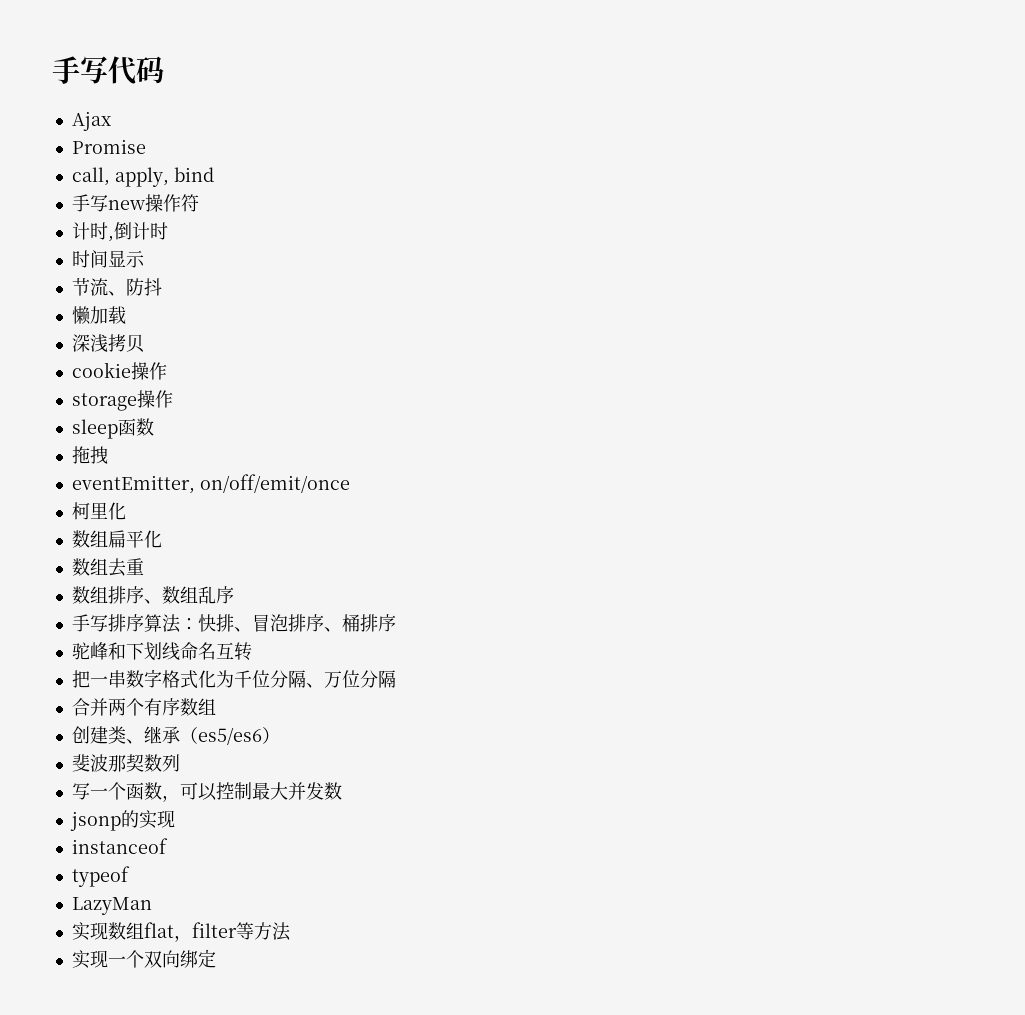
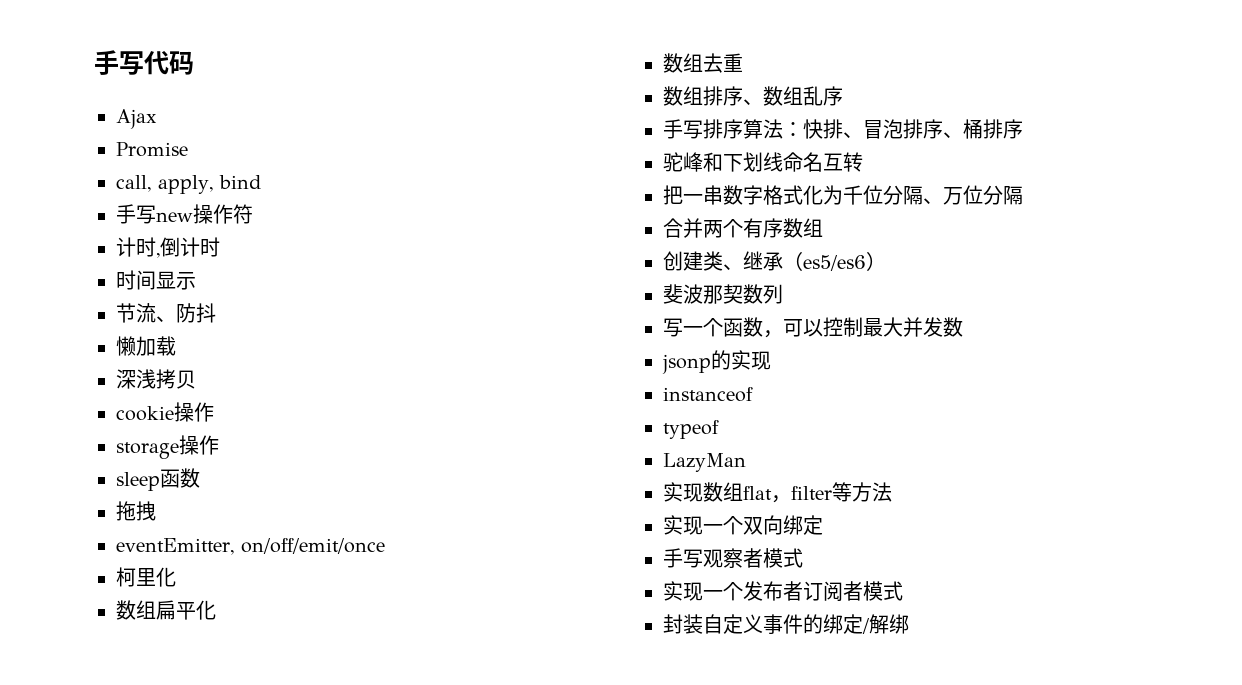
+ 手写观察者模式
+ 实现一个发布者订阅者模式
+ 封装自定义事件的绑定/解绑

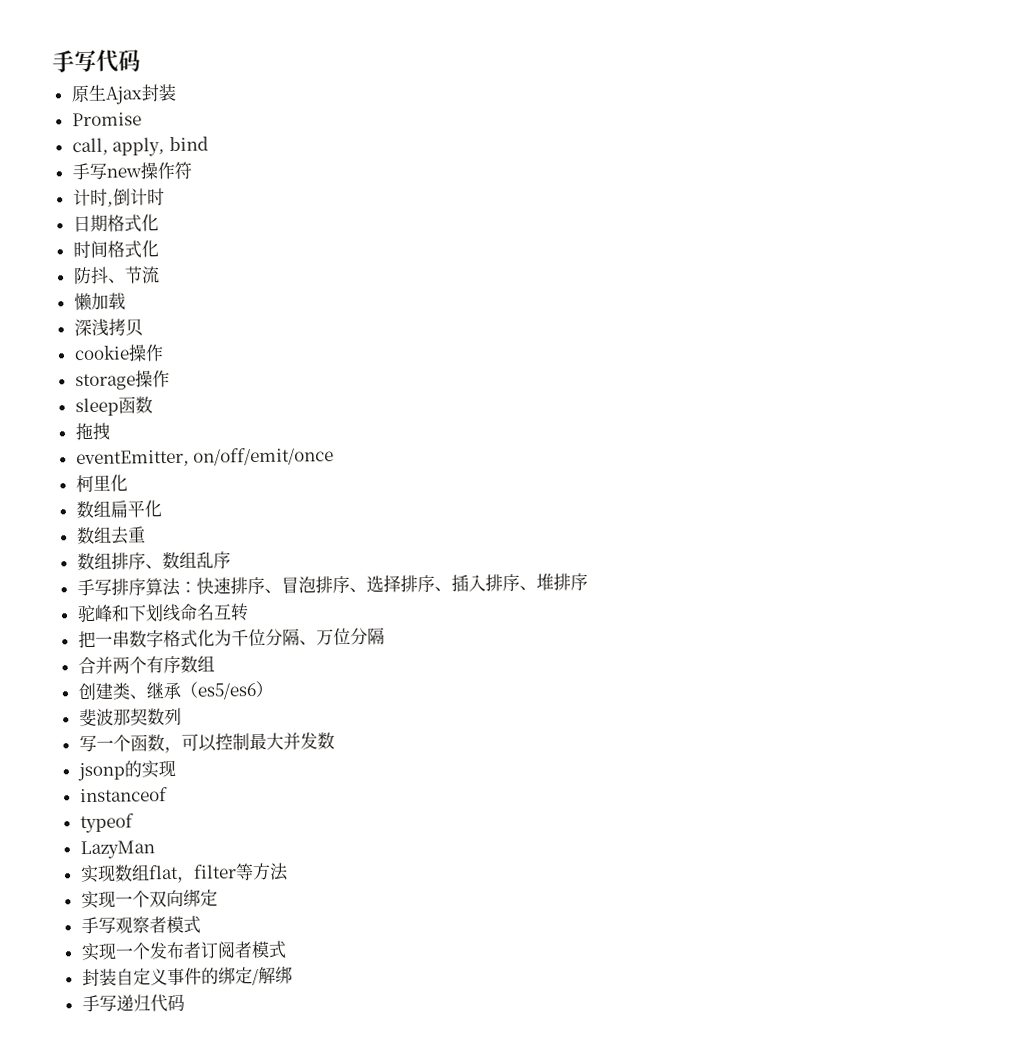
- Ajax
+ 原生Ajax封装
+ 日期格式化
- 时间显示
- 节流、防抖
+ 时间格式化
+ 防抖、节流
- 手写排序算法：快排、冒泡排序、桶排序
+ 手写排序算法：快速排序、冒泡排序、选择排序、插入排序、堆排序
+ 手写递归代码

